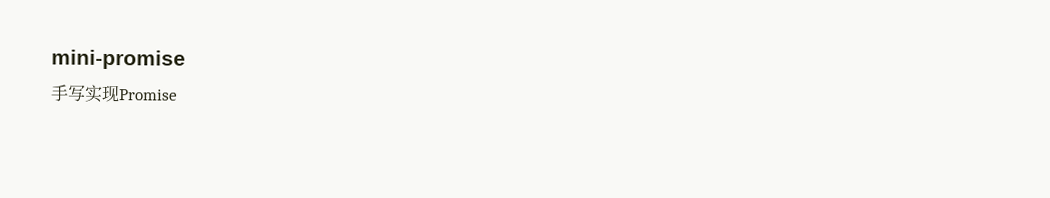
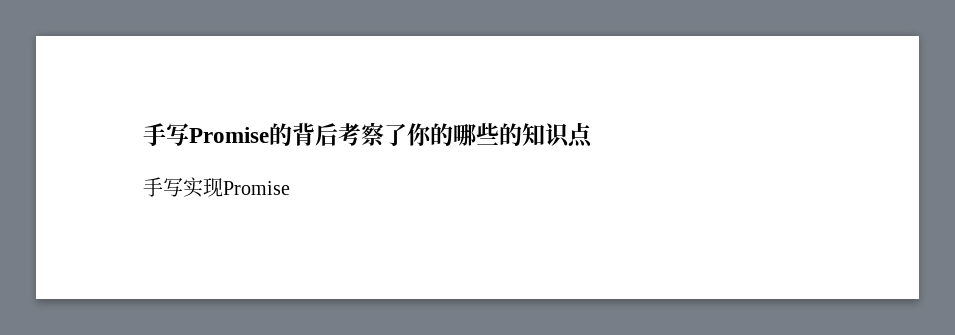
- mini-promise
+ 手写Promise的背后考察了你的哪些的知识点

